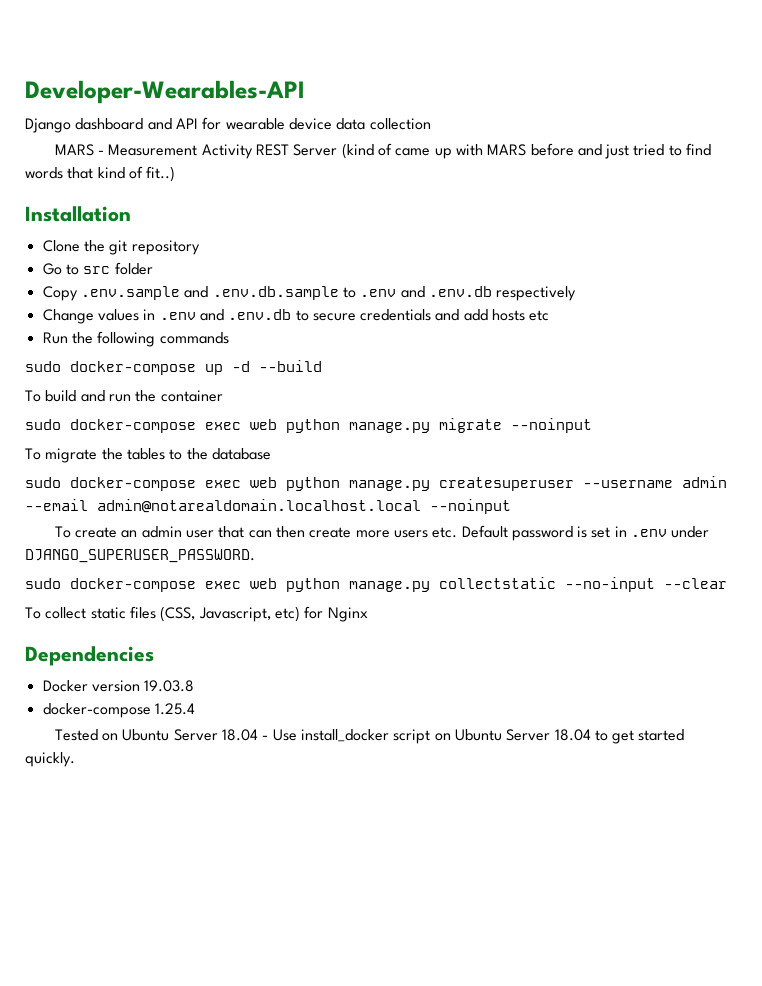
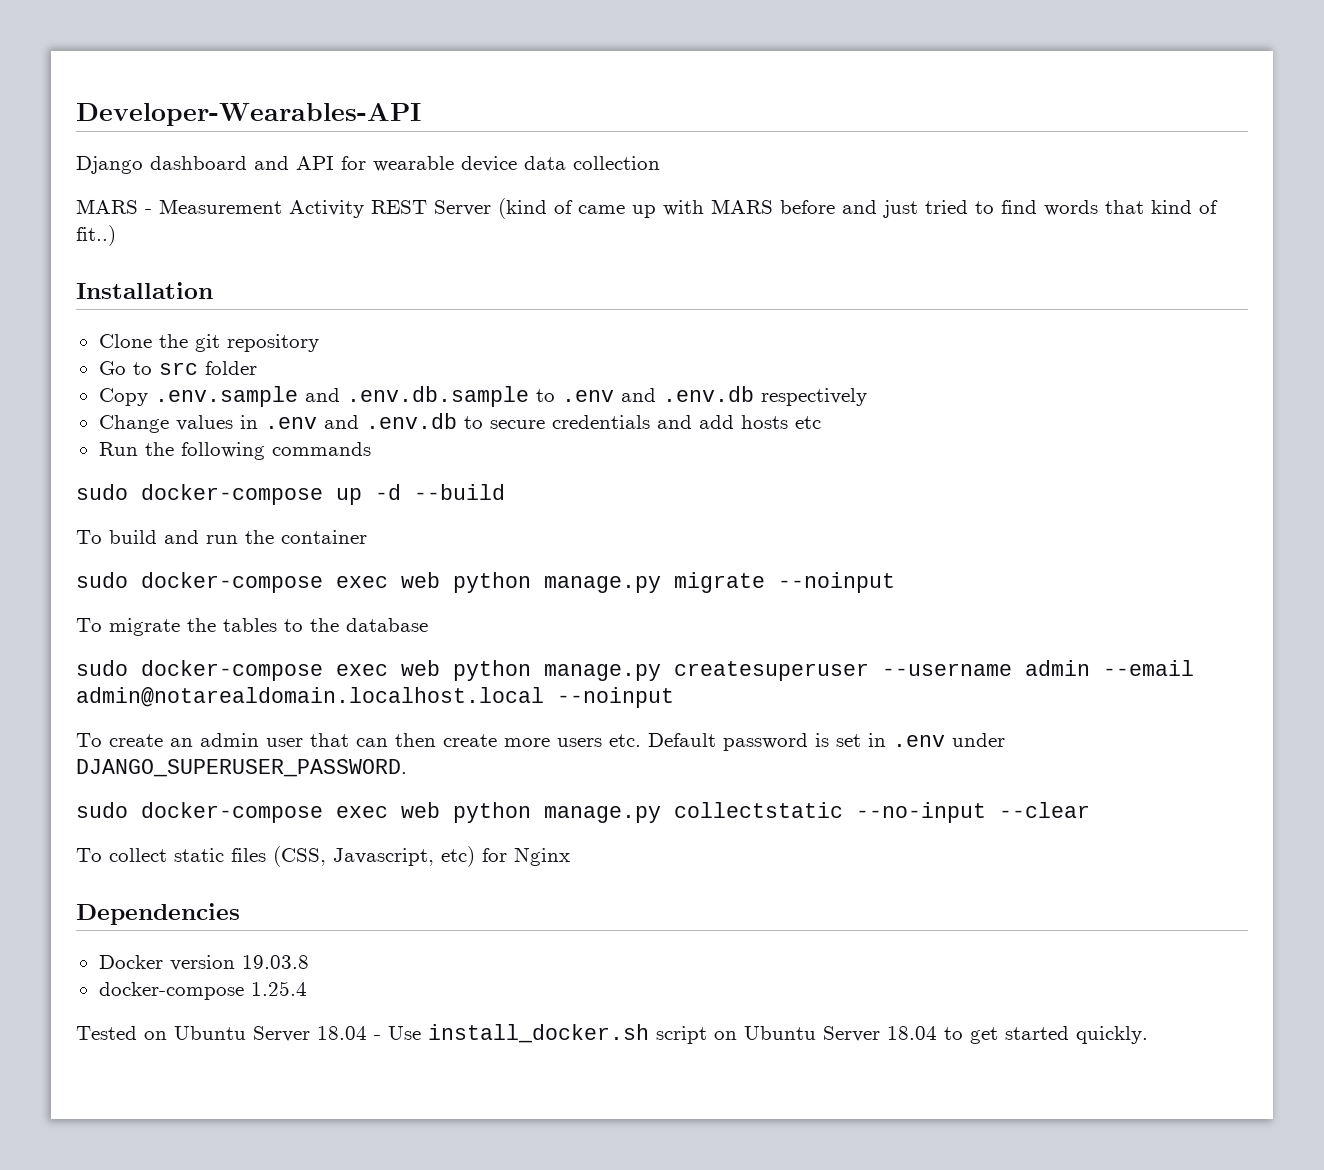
- Tested on Ubuntu Server 18.04 - Use install_docker script on Ubuntu Server 18.04 to get started quickly.
+ Tested on Ubuntu Server 18.04 - Use install_docker.sh script on Ubuntu Server 18.04 to get started quickly.

